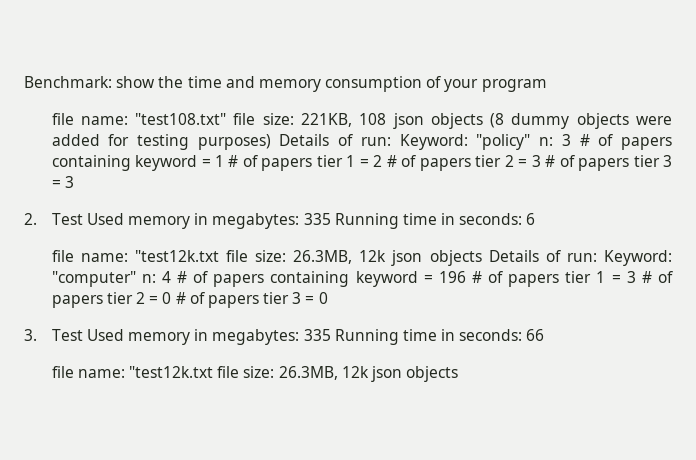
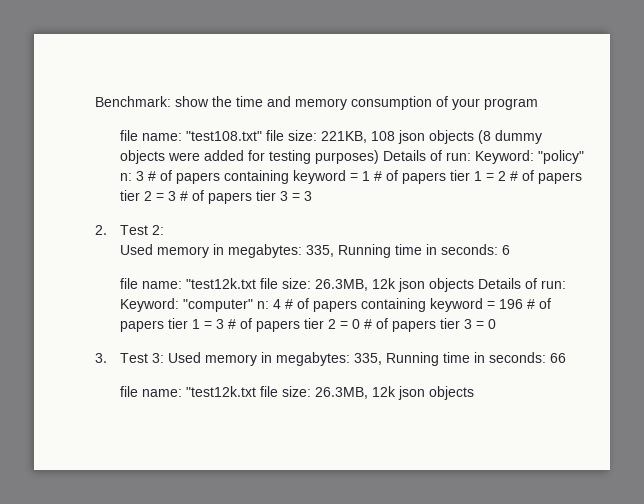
- 2. Test Used memory in megabytes: 335 Running time in seconds: 6
+ 2. Test 2:
+ Used memory in megabytes: 335, Running time in seconds: 6
- 3. Test Used memory in megabytes: 335 Running time in seconds: 66
+ 3. Test 3: Used memory in megabytes: 335, Running time in seconds: 66

